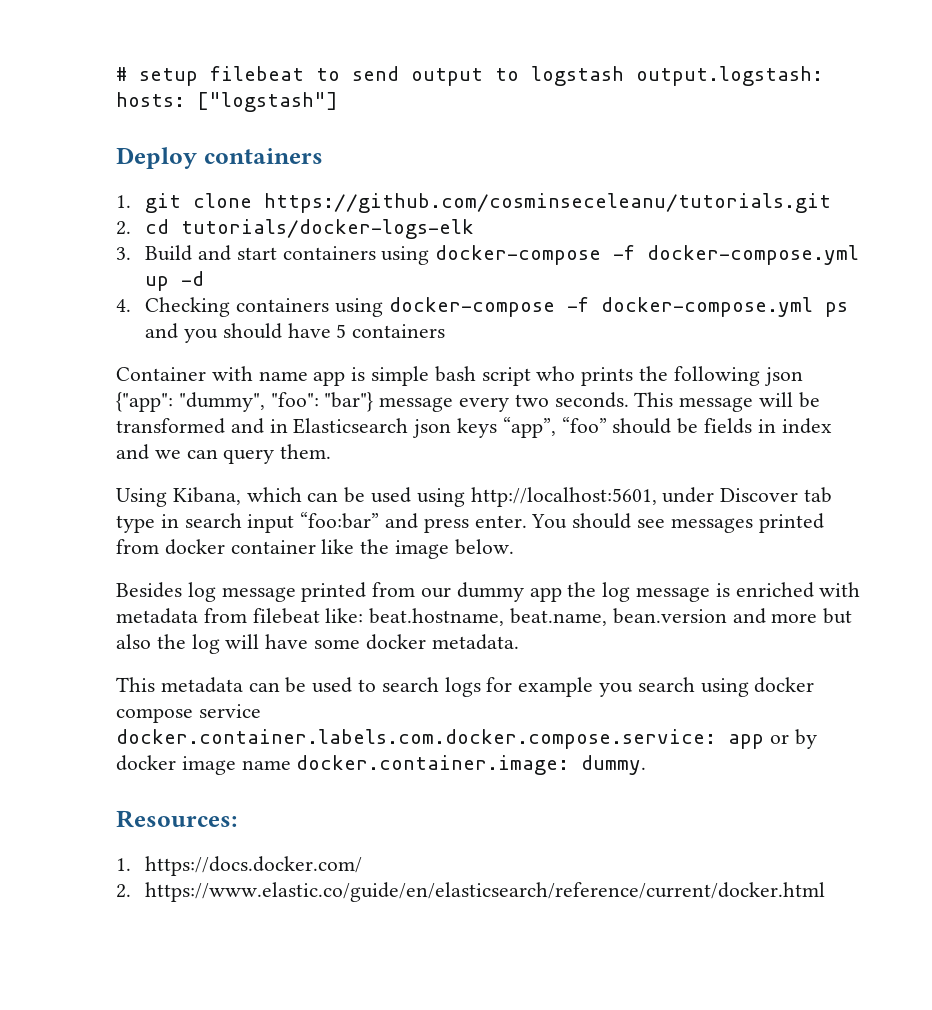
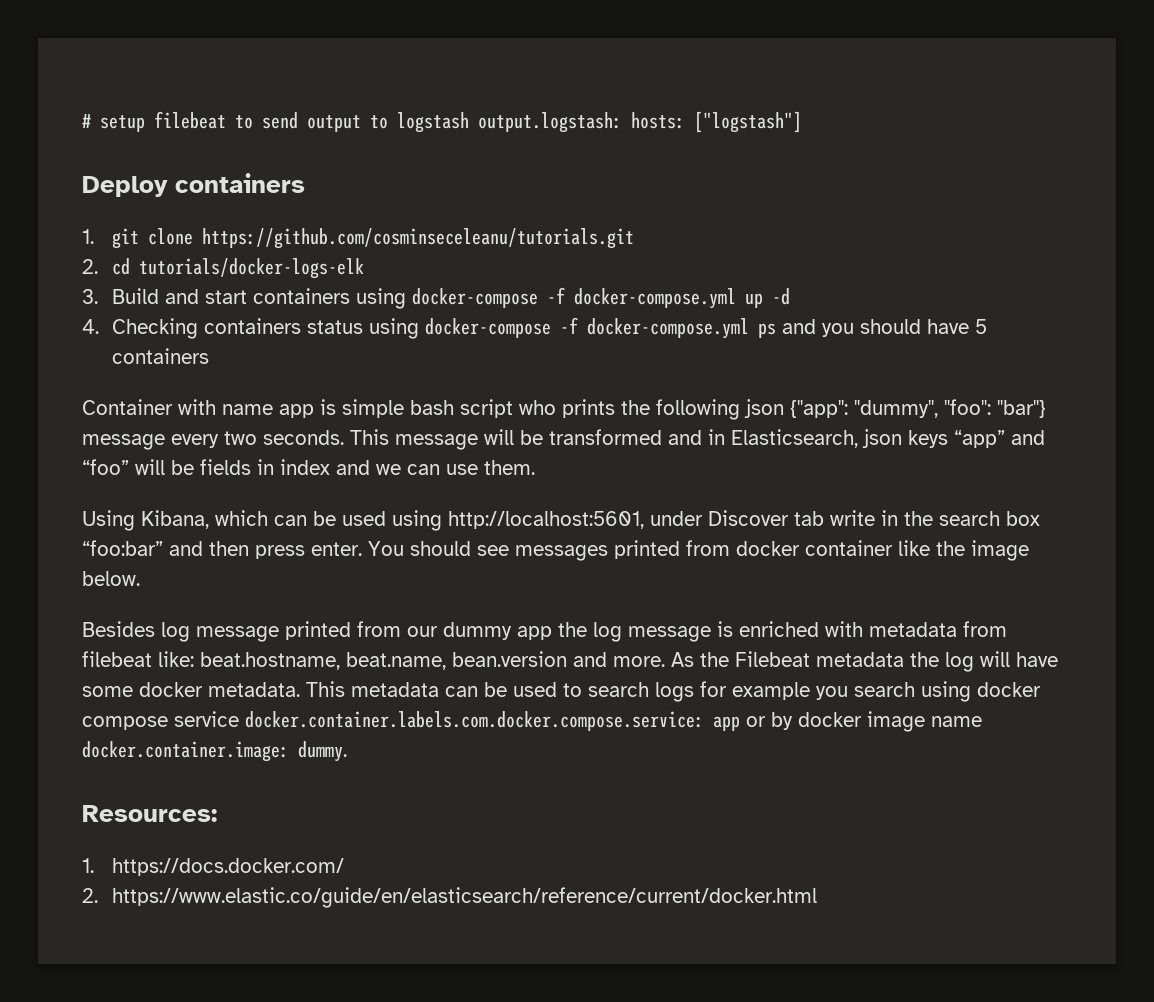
- 4. Checking containers using docker-compose -f docker-compose.yml ps and you should have 5 containers
+ 4. Checking containers status using docker-compose -f docker-compose.yml ps and you should have 5 containers
- This message will be transformed and in Elasticsearch json keys “app”, “foo” should be fields in index and we can query them.
+ This message will be transformed and in Elasticsearch, json keys “app” and “foo” will be fields in index and we can use them.
- Using Kibana, which can be used using http://localhost:5601, under Discover tab type in search input “foo:bar” and press enter.
+ Using Kibana, which can be used using http://localhost:5601, under Discover tab write in the search box “foo:bar” and then press enter.
- Besides log message printed from our dummy app the log message is enriched with metadata from filebeat like: beat.hostname, beat.name, bean.version and more but also the log will have some docker metadata.
- This metadata can be used to search logs for example you search using docker compose service docker.container.labels.com.docker.compose.service: app or by docker image name docker.container.image: dummy.
+ Besides log message printed from our dummy app the log message is enriched with metadata from filebeat like: beat.hostname, beat.name, bean.version and more. As the Filebeat metadata the log will have some docker metadata. This metadata can be used to search logs for example you search using docker compose service docker.container.labels.com.docker.compose.service: app or by docker image name docker.container.image: dummy.

